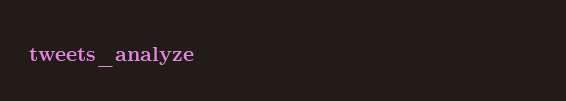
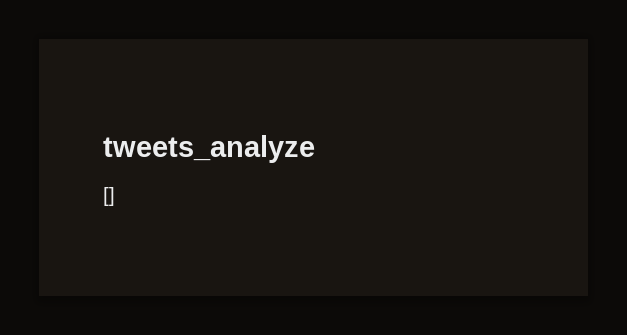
+ []

